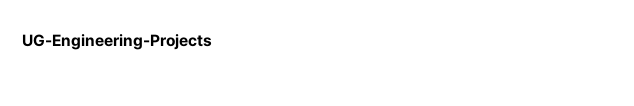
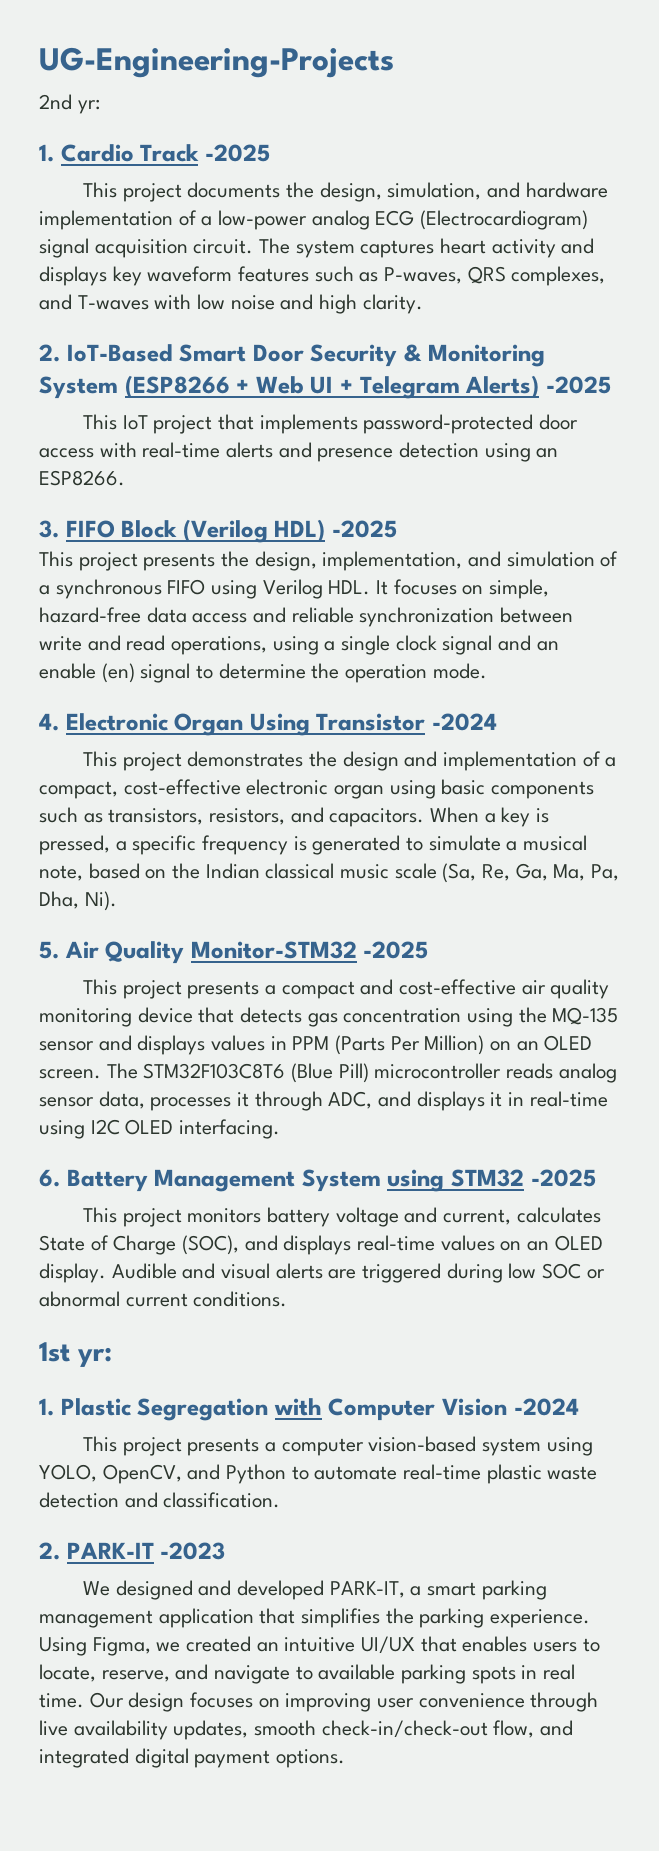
+ 2nd yr:
+ 1. Cardio Track -2025
+ This project documents the design, simulation, and hardware implementation of a low-power analog ECG (Electrocardiogram) signal acquisition circuit. The system captures heart activity and displays key waveform features such as P-waves, QRS complexes, and T-waves with low noise and high clarity.
+ 2. IoT-Based Smart Door Security & Monitoring System (ESP8266 + Web UI + Telegram Alerts) -2025
+ This IoT project that implements password-protected door access with real-time alerts and presence detection using an ESP8266.
+ 3. FIFO Block (Verilog HDL) -2025
+ This project presents the design, implementation, and simulation of a synchronous FIFO using Verilog HDL. It focuses on simple, hazard-free data access and reliable synchronization between write and read operations, using a single clock signal and an enable (en) signal to determine the operation mode.
+ 4. Electronic Organ Using Transistor -2024
+ This project demonstrates the design and implementation of a compact, cost-effective electronic organ using basic components such as transistors, resistors, and capacitors. When a key is pressed, a specific frequency is generated to simulate a musical note, based on the Indian classical music scale (Sa, Re, Ga, Ma, Pa, Dha, Ni).
+ 5. Air Quality Monitor-STM32 -2025
+ This project presents a compact and cost-effective air quality monitoring device that detects gas concentration using the MQ-135 sensor and displays values in PPM (Parts Per Million) on an OLED screen. The STM32F103C8T6 (Blue Pill) microcontroller reads analog sensor data, processes it through ADC, and displays it in real-time using I2C OLED interfacing.
+ 6. Battery Management System using STM32 -2025
+ This project monitors battery voltage and current, calculates State of Charge (SOC), and displays real-time values on an OLED display. Audible and visual alerts are triggered during low SOC or abnormal current conditions.
+ 1st yr:
+ 1. Plastic Segregation with Computer Vision -2024
+ This project presents a computer vision-based system using YOLO, OpenCV, and Python to automate real-time plastic waste detection and classification.
+ 2. PARK-IT -2023
+ We designed and developed PARK-IT, a smart parking management application that simplifies the parking experience. Using Figma, we created an intuitive UI/UX that enables users to locate, reserve, and navigate to available parking spots in real time. Our design focuses on improving user convenience through live availability updates, smooth check-in/check-out flow, and integrated digital payment options.

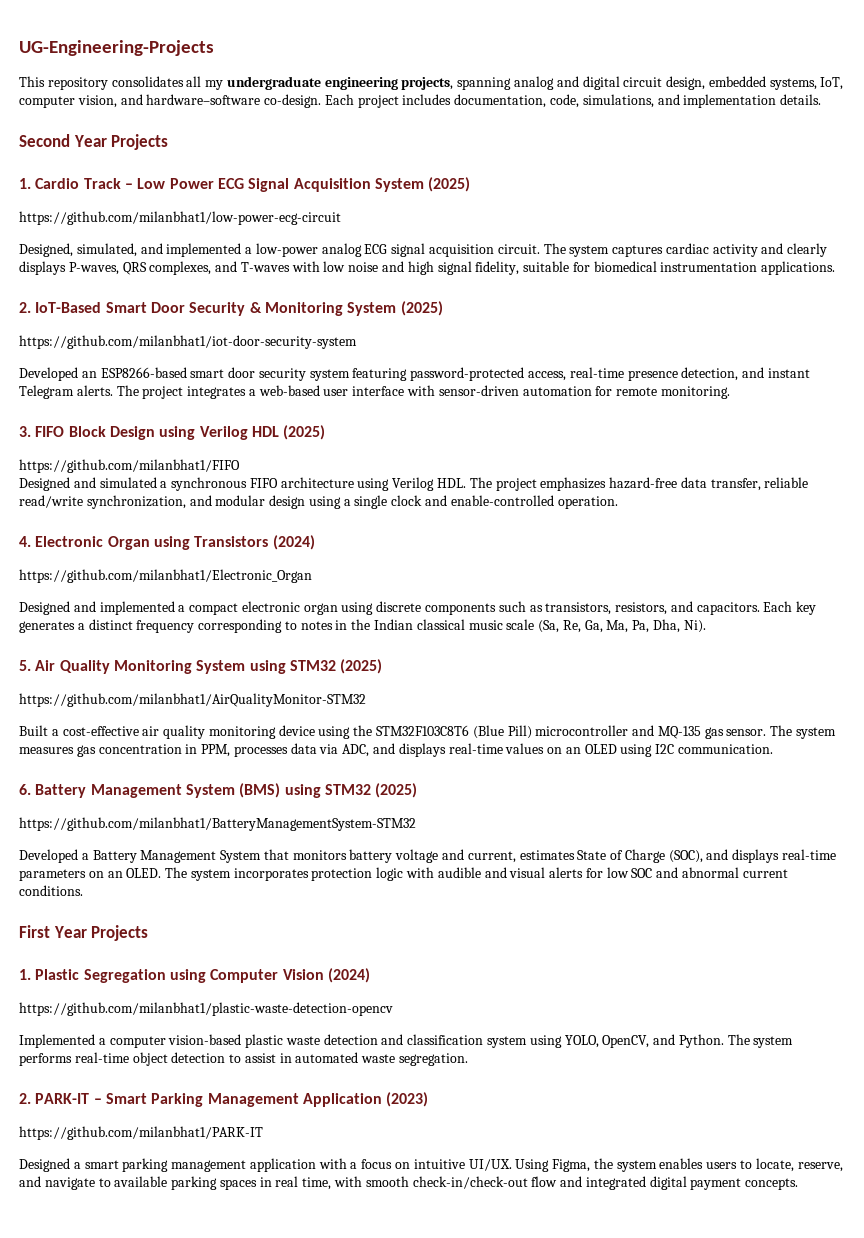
- 2nd yr:
- 1. Cardio Track -2025
- This project documents the design, simulation, and hardware implementation of a low-power analog ECG (Electrocardiogram) signal acquisition circuit.
+ This repository consolidates all my undergraduate engineering projects, spanning analog and digital circuit design, embedded systems, IoT, computer vision, and hardware–software co-design. Each project includes documentation, code, simulations, and implementation details.
+ Second Year Projects
+ 1. Cardio Track – Low Power ECG Signal Acquisition System (2025)
+ https://github.com/milanbhat1/low-power-ecg-circuit
+ Designed, simulated, and implemented a low-power analog ECG signal acquisition circuit.
- The system captures heart activity and displays key waveform features such as P-waves, QRS complexes, and T-waves with low noise and high clarity.
+ The system captures cardiac activity and clearly displays P-waves, QRS complexes, and T-waves with low noise and high signal fidelity, suitable for biomedical instrumentation applications.
- 2. IoT-Based Smart Door Security & Monitoring System (ESP8266 + Web UI + Telegram Alerts) -2025
- This IoT project that implements password-protected door access with real-time alerts and presence detection using an ESP8266.
- 3. FIFO Block (Verilog HDL) -2025
- This project presents the design, implementation, and simulation of a synchronous FIFO using Verilog HDL. It focuses on simple, hazard-free data access and reliable synchronization between write and read operations, using a single clock signal and an enable (en) signal to determine the operation mode.
- 4. Electronic Organ Using Transistor -2024
- This project demonstrates the design and implementation of a compact, cost-effective electronic organ using basic components such as transistors, resistors, and capacitors.
+ 2. IoT-Based Smart Door Security & Monitoring System (2025)
+ https://github.com/milanbhat1/iot-door-security-system
+ Developed an ESP8266-based smart door security system featuring password-protected access, real-time presence detection, and instant Telegram alerts. The project integrates a web-based user interface with sensor-driven automation for remote monitoring.
+ 3. FIFO Block Design using Verilog HDL (2025)
+ https://github.com/milanbhat1/FIFO
+ Designed and simulated a synchronous FIFO architecture using Verilog HDL. The project emphasizes hazard-free data transfer, reliable read/write synchronization, and modular design using a single clock and enable-controlled operation.
+ 4. Electronic Organ using Transistors (2024)
+ https://github.com/milanbhat1/Electronic_Organ
+ Designed and implemented a compact electronic organ using discrete components such as transistors, resistors, and capacitors.
- When a key is pressed, a specific frequency is generated to simulate a musical note, based on the Indian classical music scale (Sa, Re, Ga, Ma, Pa, Dha, Ni).
+ Each key generates a distinct frequency corresponding to notes in the Indian classical music scale (Sa, Re, Ga, Ma, Pa, Dha, Ni).
- 5. Air Quality Monitor-STM32 -2025
- This project presents a compact and cost-effective air quality monitoring device that detects gas concentration using the MQ-135 sensor and displays values in PPM (Parts Per Million) on an OLED screen. The STM32F103C8T6 (Blue Pill) microcontroller reads analog sensor data, processes it through ADC, and displays it in real-time using I2C OLED interfacing.
+ 5. Air Quality Monitoring System using STM32 (2025)
+ https://github.com/milanbhat1/AirQualityMonitor-STM32
+ Built a cost-effective air quality monitoring device using the STM32F103C8T6 (Blue Pill) microcontroller and MQ-135 gas sensor. The system measures gas concentration in PPM, processes data via ADC, and displays real-time values on an OLED using I2C communication.
- 6. Battery Management System using STM32 -2025
- This project monitors battery voltage and current, calculates State of Charge (SOC), and displays real-time values on an OLED display. Audible and visual alerts are triggered during low SOC or abnormal current conditions.
+ 6. Battery Management System (BMS) using STM32 (2025)
+ https://github.com/milanbhat1/BatteryManagementSystem-STM32
+ Developed a Battery Management System that monitors battery voltage and current, estimates State of Charge (SOC), and displays real-time parameters on an OLED. The system incorporates protection logic with audible and visual alerts for low SOC and abnormal current conditions.
- 1st yr:
+ First Year Projects
- 1. Plastic Segregation with Computer Vision -2024
- This project presents a computer vision-based system using YOLO, OpenCV, and Python to automate real-time plastic waste detection and classification.
- 2. PARK-IT -2023
- We designed and developed PARK-IT, a smart parking management application that simplifies the parking experience. Using Figma, we created an intuitive UI/UX that enables users to locate, reserve, and navigate to available parking spots in real time. Our design focuses on improving user convenience through live availability updates, smooth check-in/check-out flow, and integrated digital payment options.
+ 1. Plastic Segregation using Computer Vision (2024)
+ https://github.com/milanbhat1/plastic-waste-detection-opencv
+ Implemented a computer vision-based plastic waste detection and classification system using YOLO, OpenCV, and Python. The system performs real-time object detection to assist in automated waste segregation.
+ 2. PARK-IT – Smart Parking Management Application (2023)
+ https://github.com/milanbhat1/PARK-IT
+ Designed a smart parking management application with a focus on intuitive UI/UX. Using Figma, the system enables users to locate, reserve, and navigate to available parking spaces in real time, with smooth check-in/check-out flow and integrated digital payment concepts.

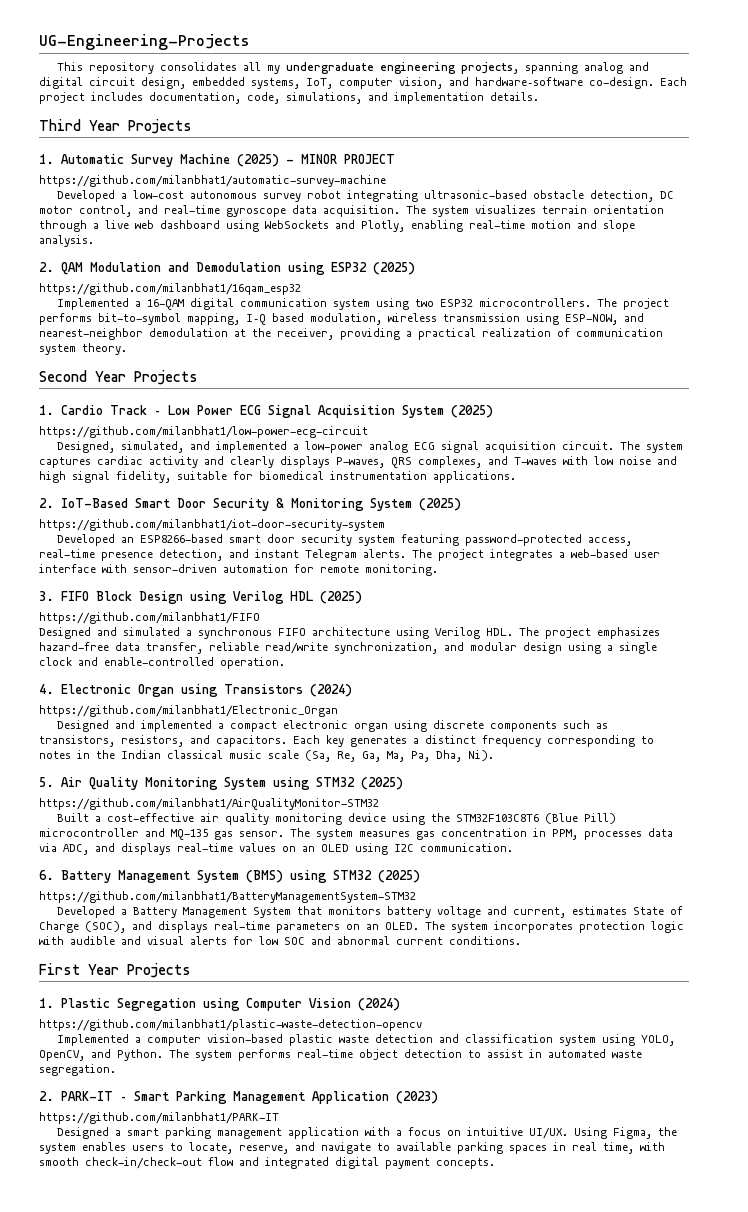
+ Third Year Projects
+ 1. Automatic Survey Machine (2025) - MINOR PROJECT
+ https://github.com/milanbhat1/automatic-survey-machine
+ Developed a low-cost autonomous survey robot integrating ultrasonic-based obstacle detection, DC motor control, and real-time gyroscope data acquisition. The system visualizes terrain orientation through a live web dashboard using WebSockets and Plotly, enabling real-time motion and slope analysis.
+ 2. QAM Modulation and Demodulation using ESP32 (2025)
+ https://github.com/milanbhat1/16qam_esp32
+ Implemented a 16-QAM digital communication system using two ESP32 microcontrollers. The project performs bit-to-symbol mapping, I–Q based modulation, wireless transmission using ESP-NOW, and nearest-neighbor demodulation at the receiver, providing a practical realization of communication system theory.

